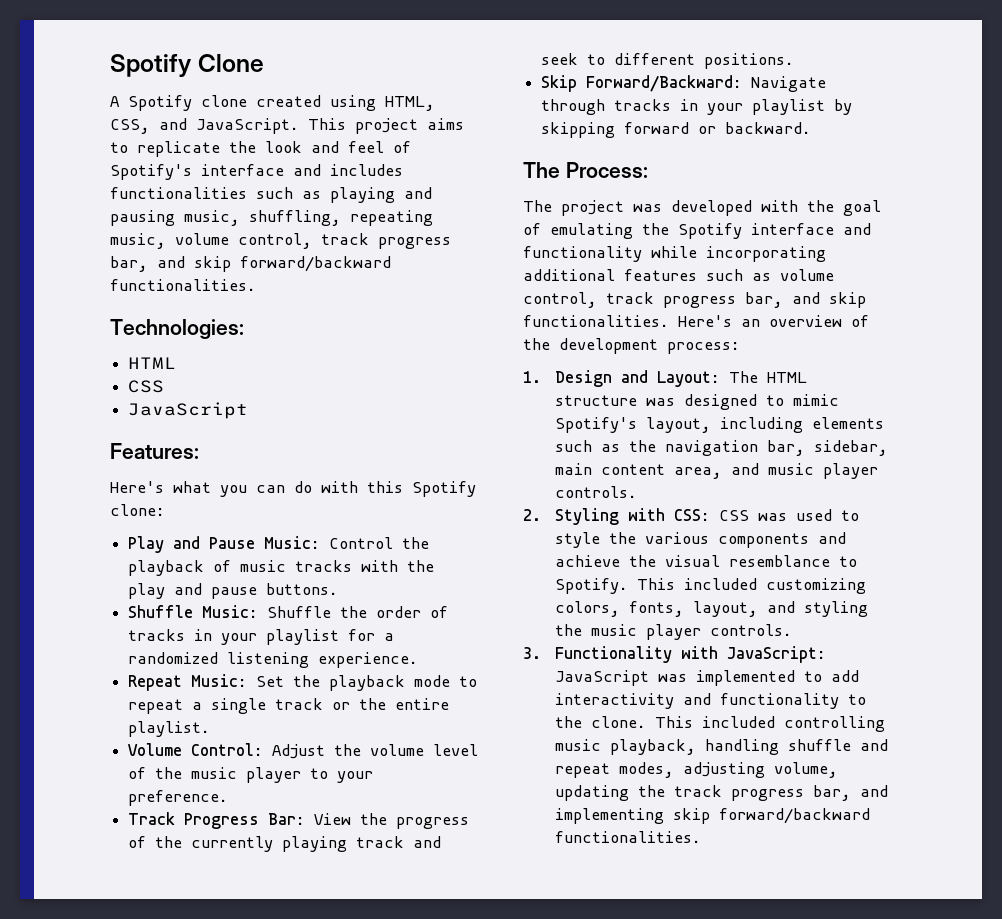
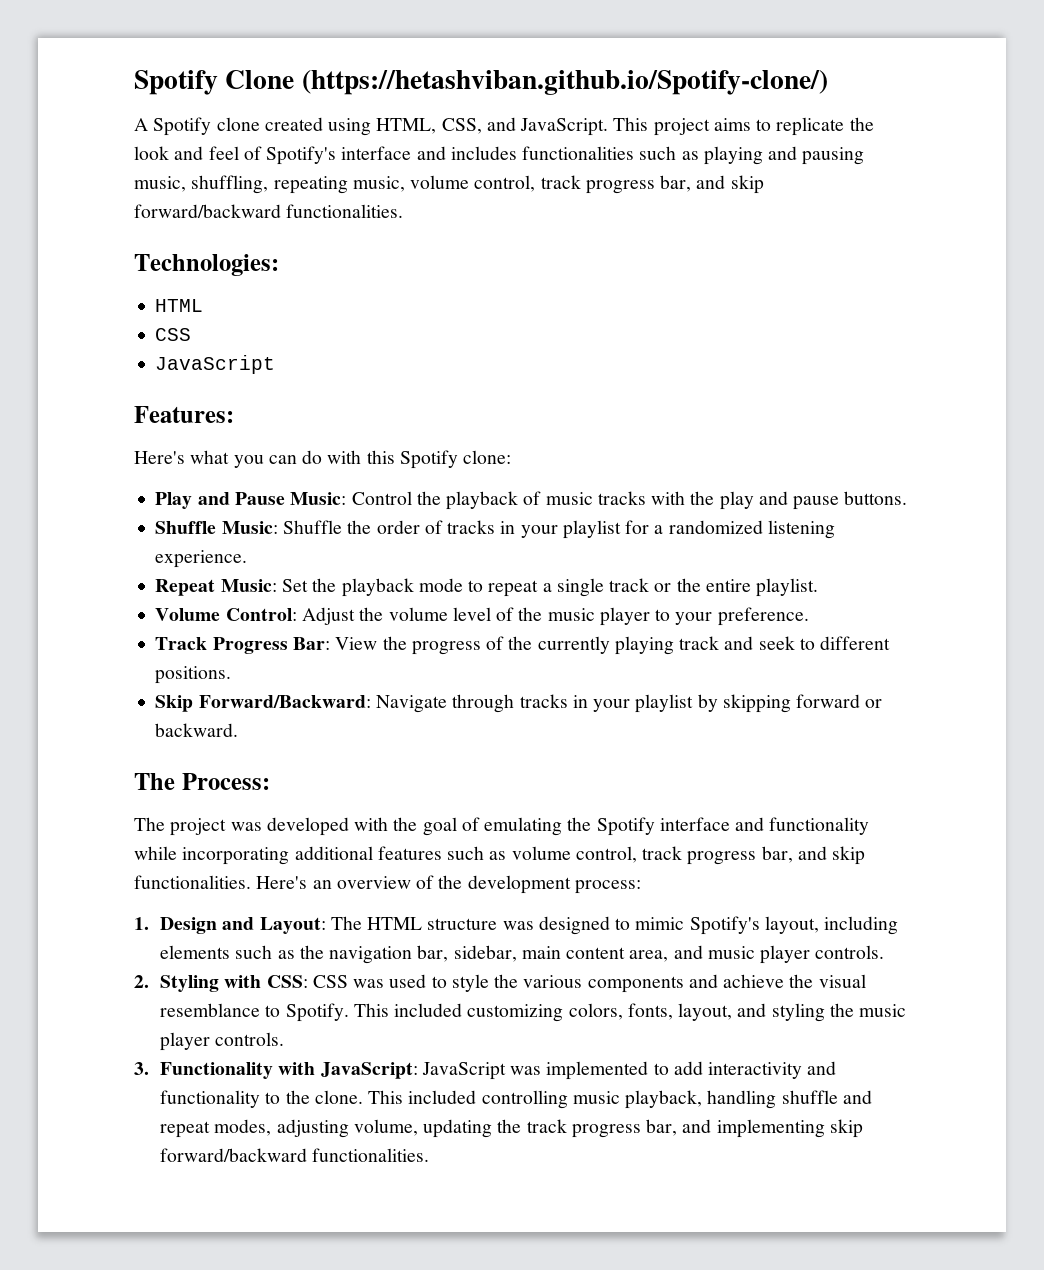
- Spotify Clone
+ Spotify Clone (https://hetashviban.github.io/Spotify-clone/)

